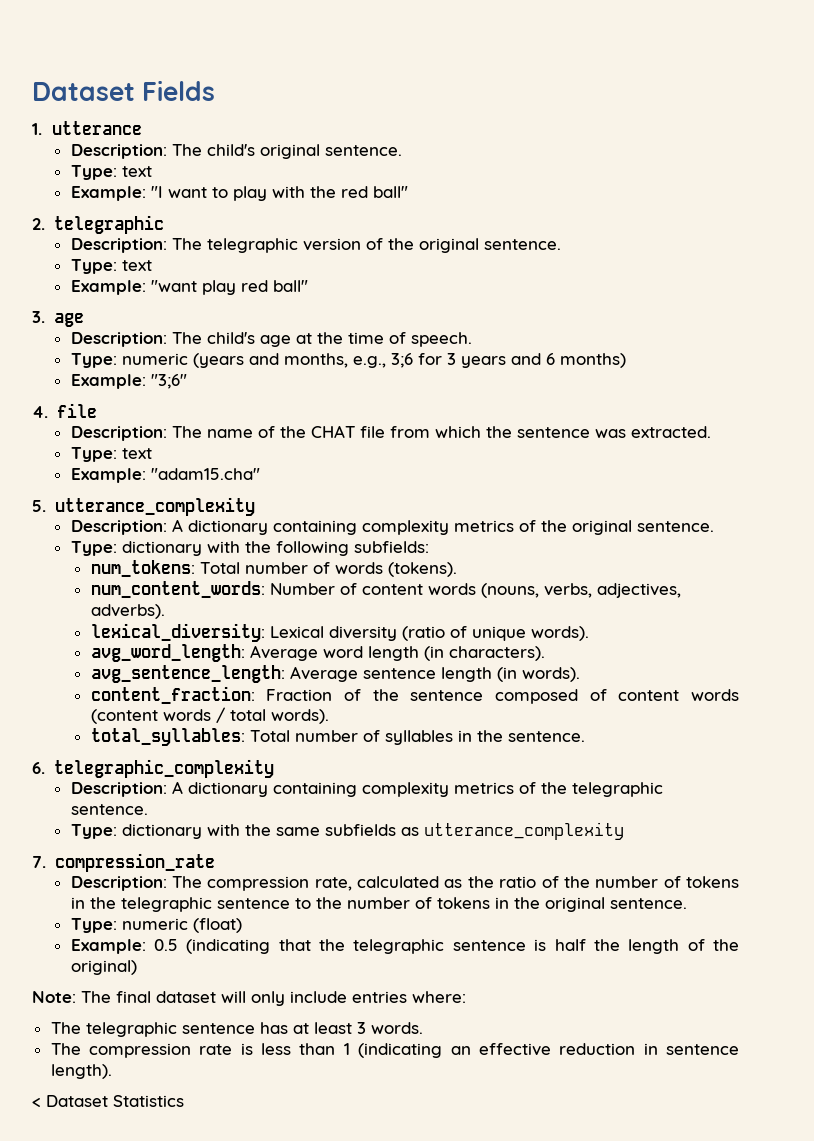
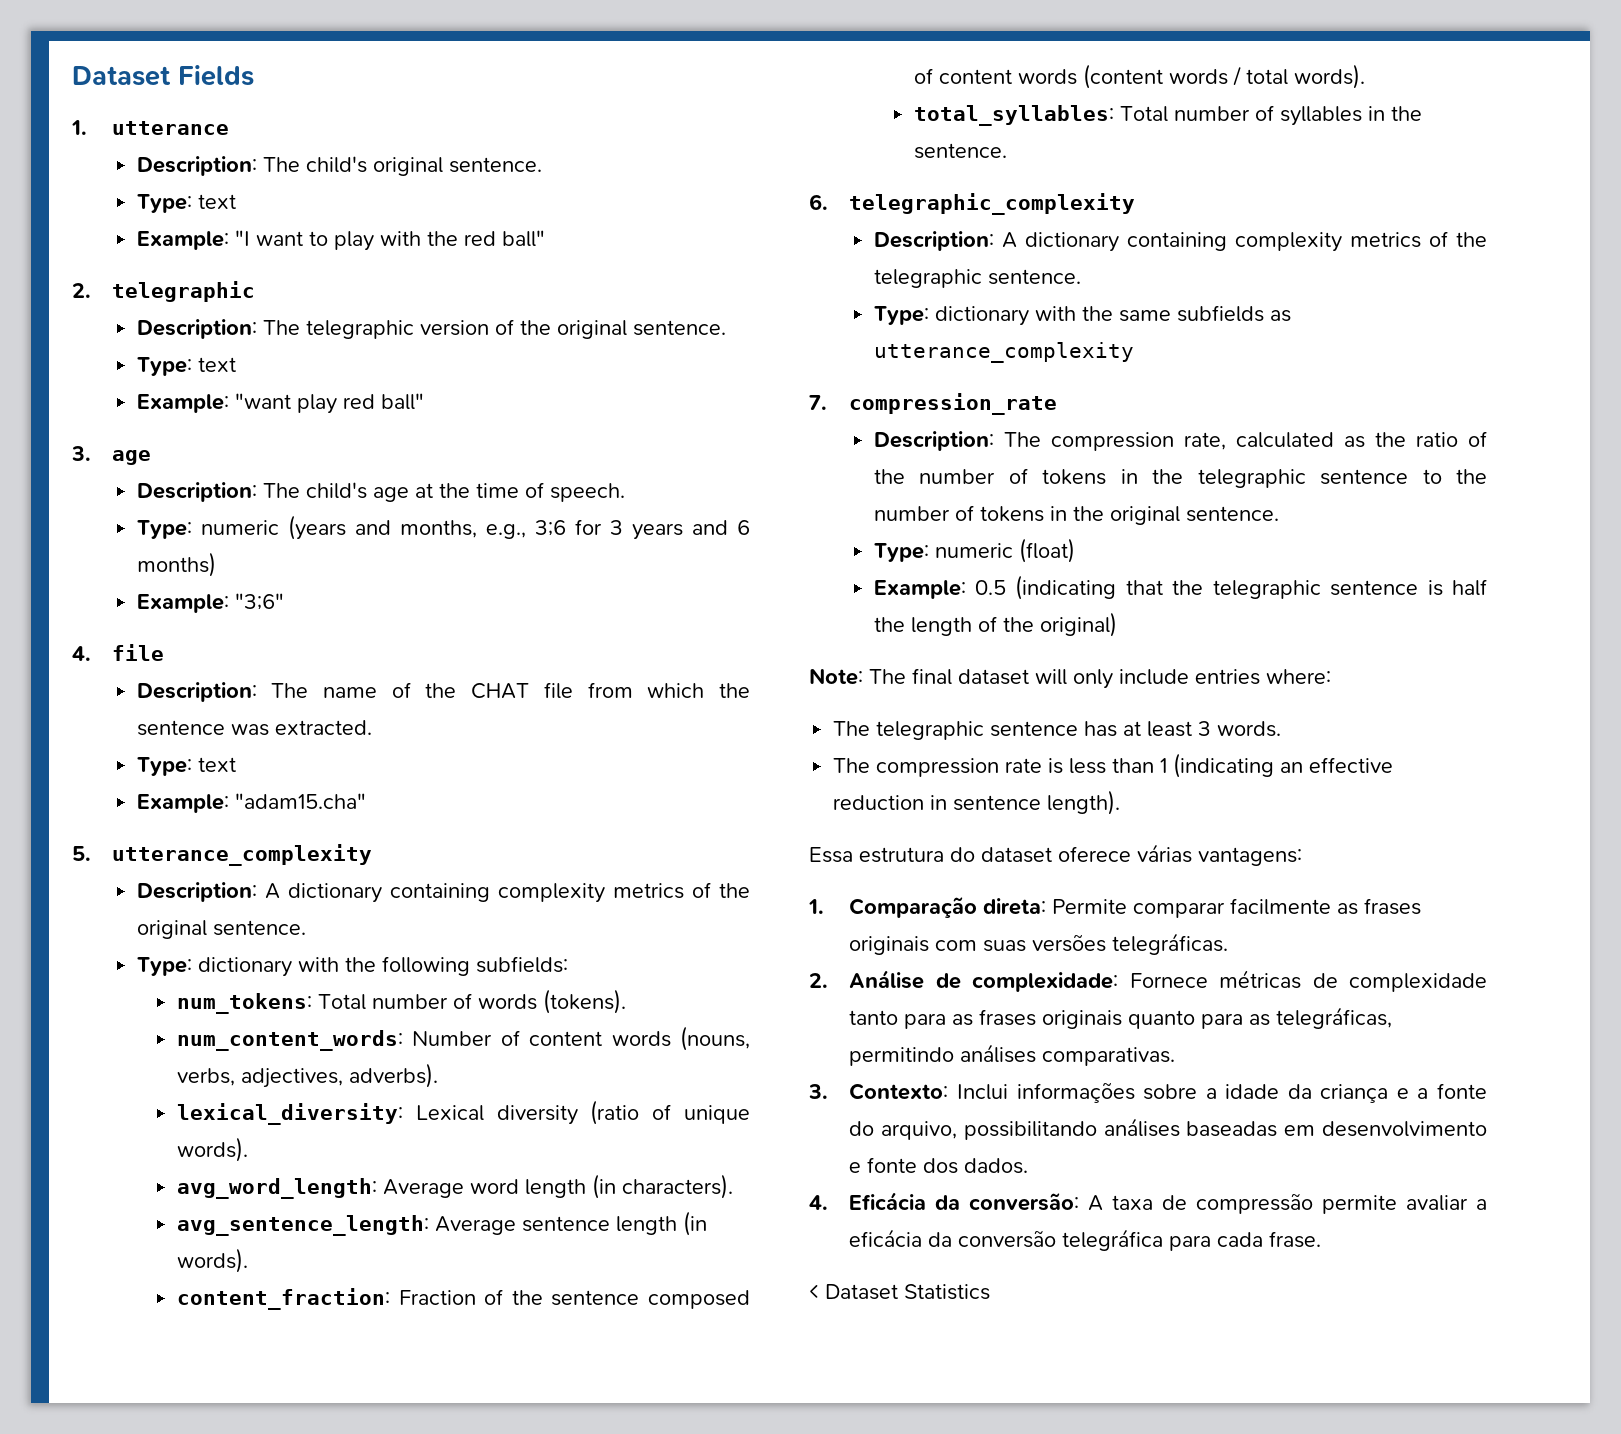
+ Essa estrutura do dataset oferece várias vantagens:
+ 1. Comparação direta: Permite comparar facilmente as frases originais com suas versões telegráficas.
+ 2. Análise de complexidade: Fornece métricas de complexidade tanto para as frases originais quanto para as telegráficas, permitindo análises comparativas.
+ 3. Contexto: Inclui informações sobre a idade da criança e a fonte do arquivo, possibilitando análises baseadas em desenvolvimento e fonte dos dados.
+ 4. Eficácia da conversão: A taxa de compressão permite avaliar a eficácia da conversão telegráfica para cada frase.

